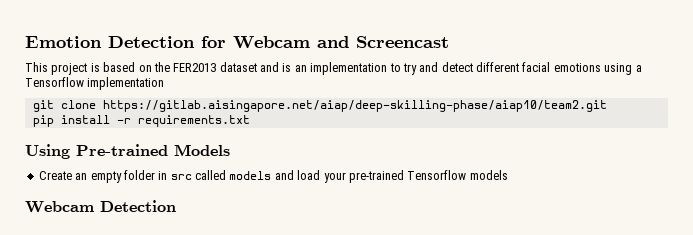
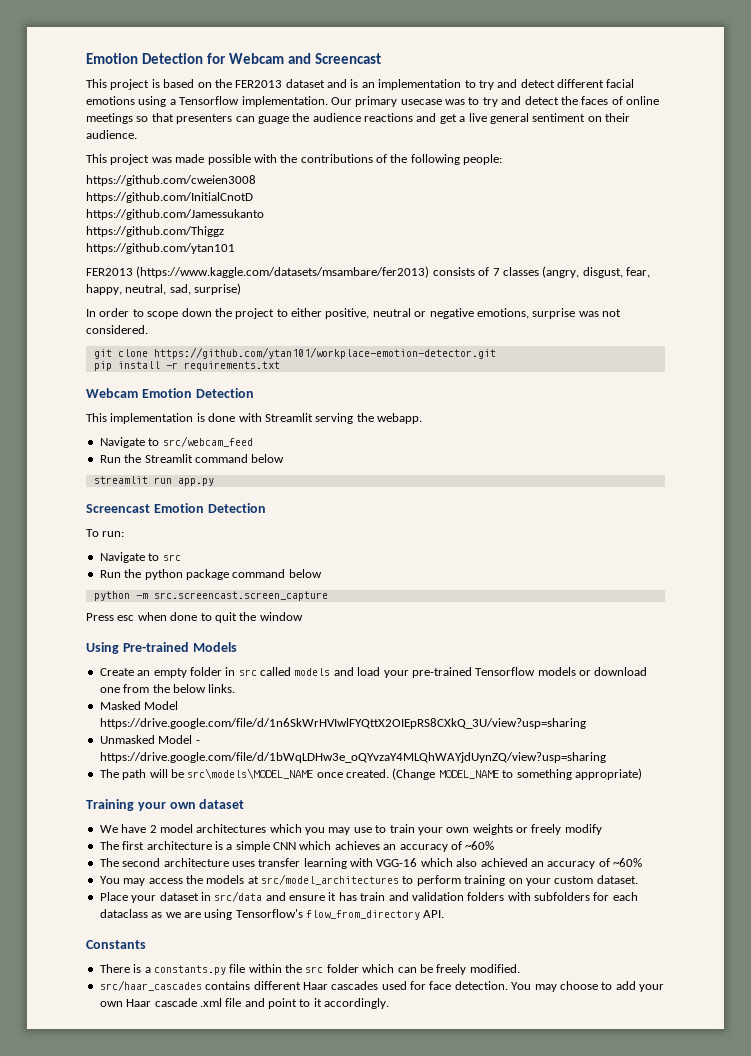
- This project is based on the FER2013 dataset and is an implementation to try and detect different facial emotions using a Tensorflow implementation
+ This project is based on the FER2013 dataset and is an implementation to try and detect different facial emotions using a Tensorflow implementation. Our primary usecase was to try and detect the faces of online meetings so that presenters can guage the audience reactions and get a live general sentiment on their audience.
+ This project was made possible with the contributions of the following people:
+ https://github.com/cweien3008
+ https://github.com/InitialCnotD
+ https://github.com/Jamessukanto
+ https://github.com/Thiggz
+ https://github.com/ytan101
+ FER2013 (https://www.kaggle.com/datasets/msambare/fer2013) consists of 7 classes (angry, disgust, fear, happy, neutral, sad, surprise)
+ In order to scope down the project to either positive, neutral or negative emotions, surprise was not considered.
- git clone https://gitlab.aisingapore.net/aiap/deep-skilling-phase/aiap10/team2.git
+ git clone https://github.com/ytan101/workplace-emotion-detector.git
+ Webcam Emotion Detection
+ This implementation is done with Streamlit serving the webapp.
+ Navigate to src/webcam_feed
+ Run the Streamlit command below
+ streamlit run app.py
+ Screencast Emotion Detection
+ To run:
+ Navigate to src
+ Run the python package command below
+ python -m src.screencast.screen_capture
+ Press esc when done to quit the window
- Create an empty folder in src called models and load your pre-trained Tensorflow models
- Webcam Detection
+ Create an empty folder in src called models and load your pre-trained Tensorflow models or download one from the below links.
+ Masked Model https://drive.google.com/file/d/1n6SkWrHVIwlFYQttX2OIEpRS8CXkQ_3U/view?usp=sharing
+ Unmasked Model - https://drive.google.com/file/d/1bWqLDHw3e_oQYvzaY4MLQhWAYjdUynZQ/view?usp=sharing
+ The path will be src\models\MODEL_NAME once created. (Change MODEL_NAME to something appropriate)
+ Training your own dataset
+ We have 2 model architectures which you may use to train your own weights or freely modify
+ The first architecture is a simple CNN which achieves an accuracy of ~60%
+ The second architecture uses transfer learning with VGG-16 which also achieved an accuracy of ~60%
+ You may access the models at src/model_architectures to perform training on your custom dataset.
+ Place your dataset in src/data and ensure it has train and validation folders with subfolders for each dataclass as we are using Tensorflow's flow_from_directory API.
+ Constants
+ There is a constants.py file within the src folder which can be freely modified.
+ src/haar_cascades contains different Haar cascades used for face detection. You may choose to add your own Haar cascade .xml file and point to it accordingly.

